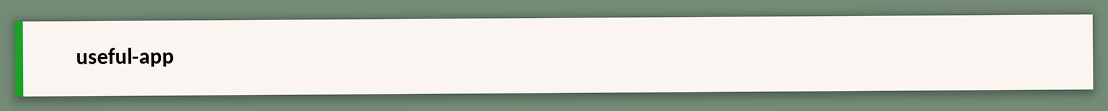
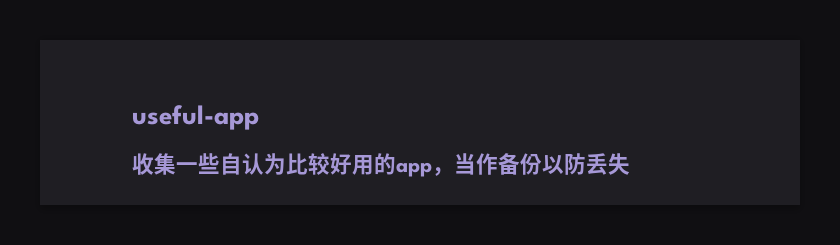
+ 收集一些自认为比较好用的app，当作备份以防丢失

